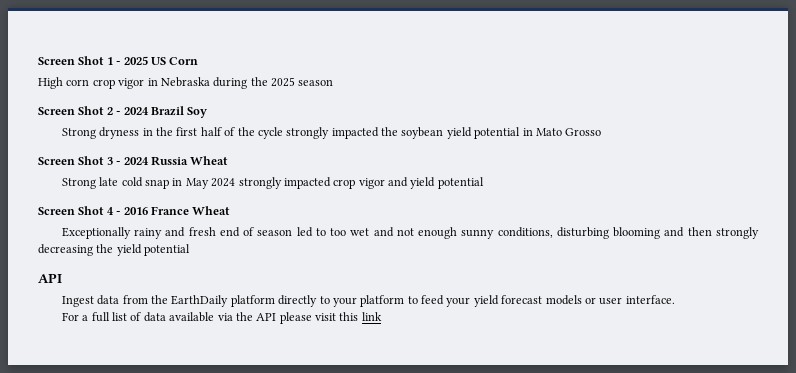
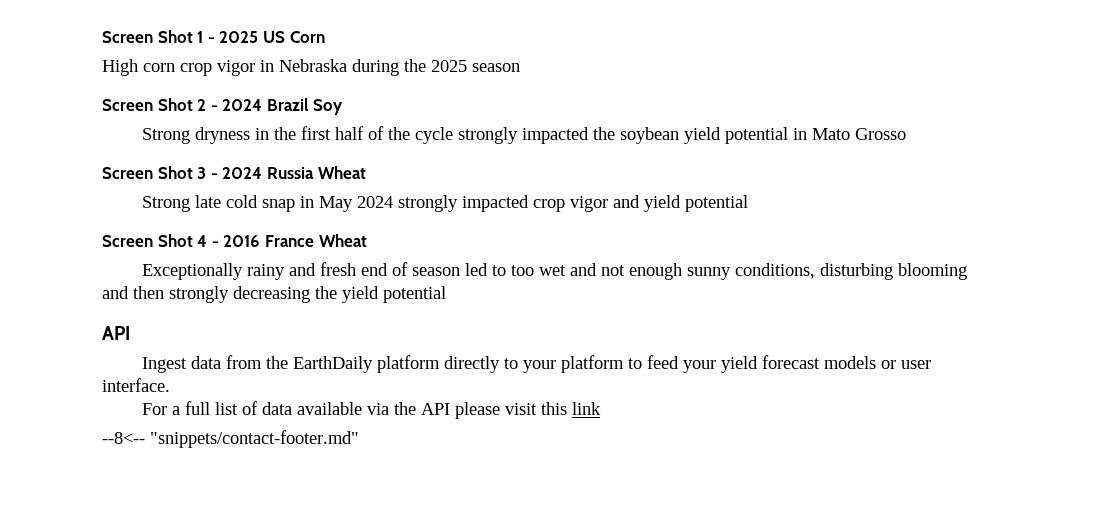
+ --8<-- "snippets/contact-footer.md"

